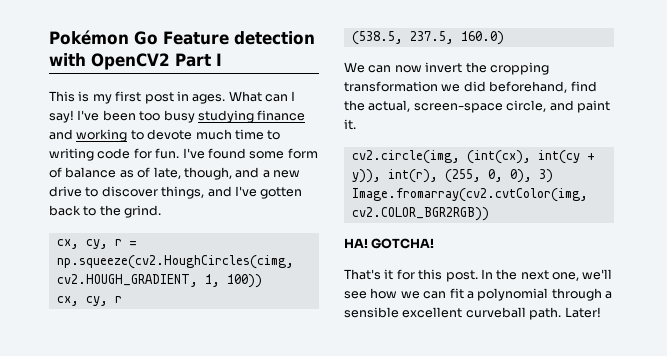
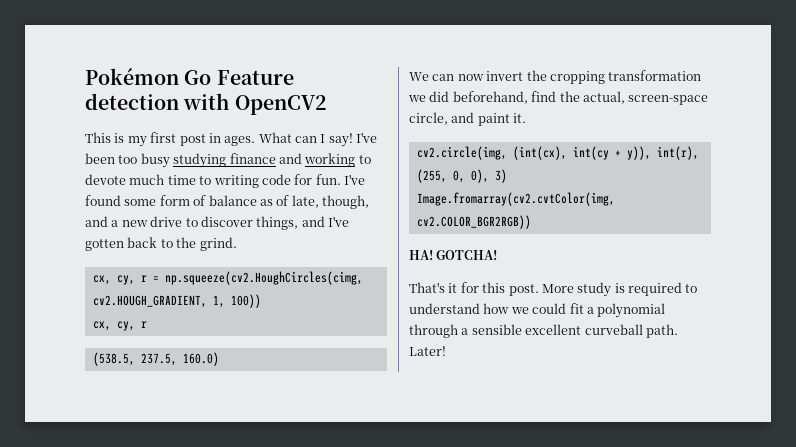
- Pokémon Go Feature detection with OpenCV2 Part I
+ Pokémon Go Feature detection with OpenCV2
- In the next one, we'll see how we can fit a polynomial through a sensible excellent curveball path.
+ More study is required to understand how we could fit a polynomial through a sensible excellent curveball path.

